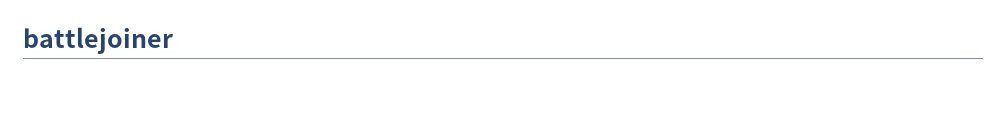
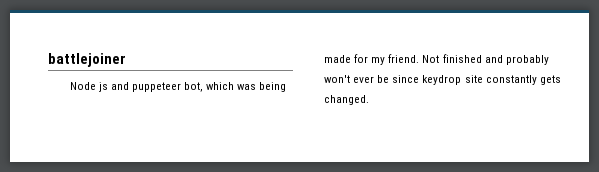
+ Node js and puppeteer bot, which was being made for my friend. Not finished and probably won't ever be since keydrop site constantly gets changed.

